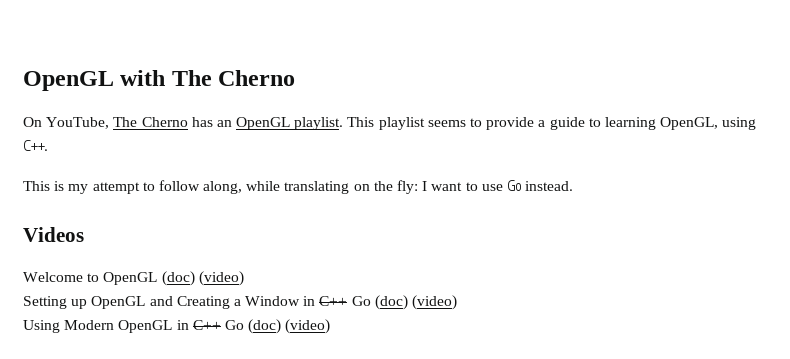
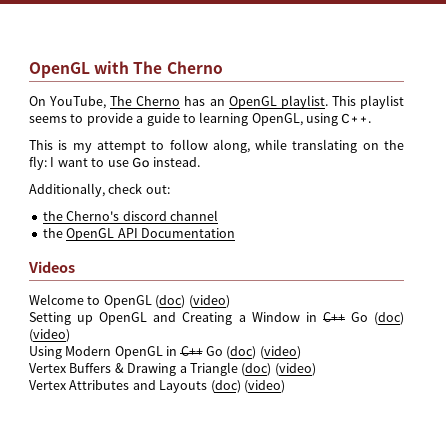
+ Additionally, check out:
+ the Cherno's discord channel
+ the OpenGL API Documentation
+ Vertex Buffers & Drawing a Triangle (doc) (video)
+ Vertex Attributes and Layouts (doc) (video)

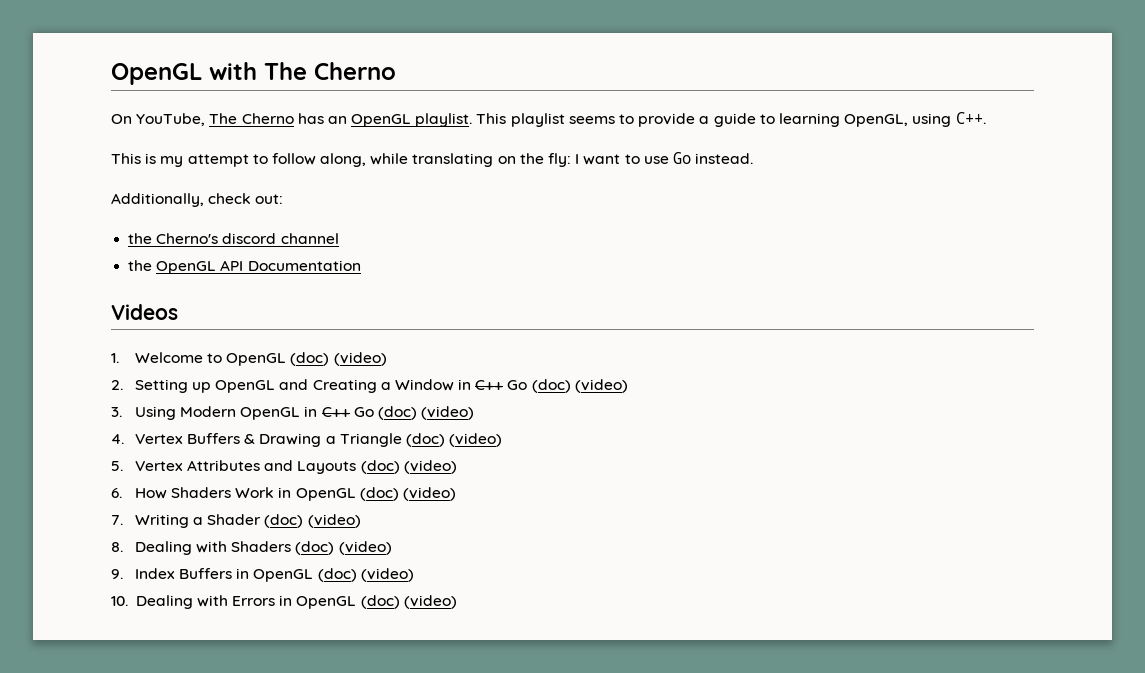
- Welcome to OpenGL (doc) (video)
+ 1. Welcome to OpenGL (doc) (video)
- Setting up OpenGL and Creating a Window in C++ Go (doc) (video)
+ 2. Setting up OpenGL and Creating a Window in C++ Go (doc) (video)
- Using Modern OpenGL in C++ Go (doc) (video)
+ 3. Using Modern OpenGL in C++ Go (doc) (video)
- Vertex Buffers & Drawing a Triangle (doc) (video)
+ 4. Vertex Buffers & Drawing a Triangle (doc) (video)
- Vertex Attributes and Layouts (doc) (video)
+ 5. Vertex Attributes and Layouts (doc) (video)
+ 6. How Shaders Work in OpenGL (doc) (video)
+ 7. Writing a Shader (doc) (video)
+ 8. Dealing with Shaders (doc) (video)
+ 9. Index Buffers in OpenGL (doc) (video)
+ 10. Dealing with Errors in OpenGL (doc) (video)

